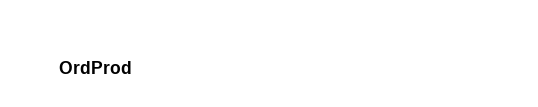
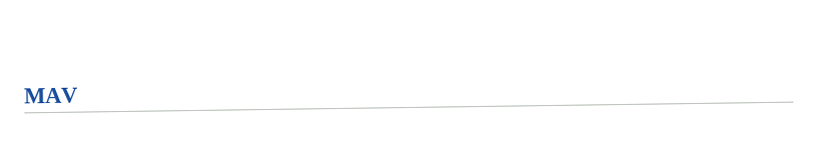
- OrdProd
+ MAV

